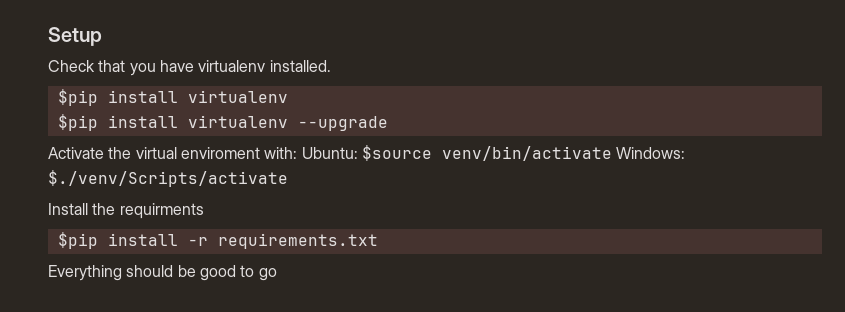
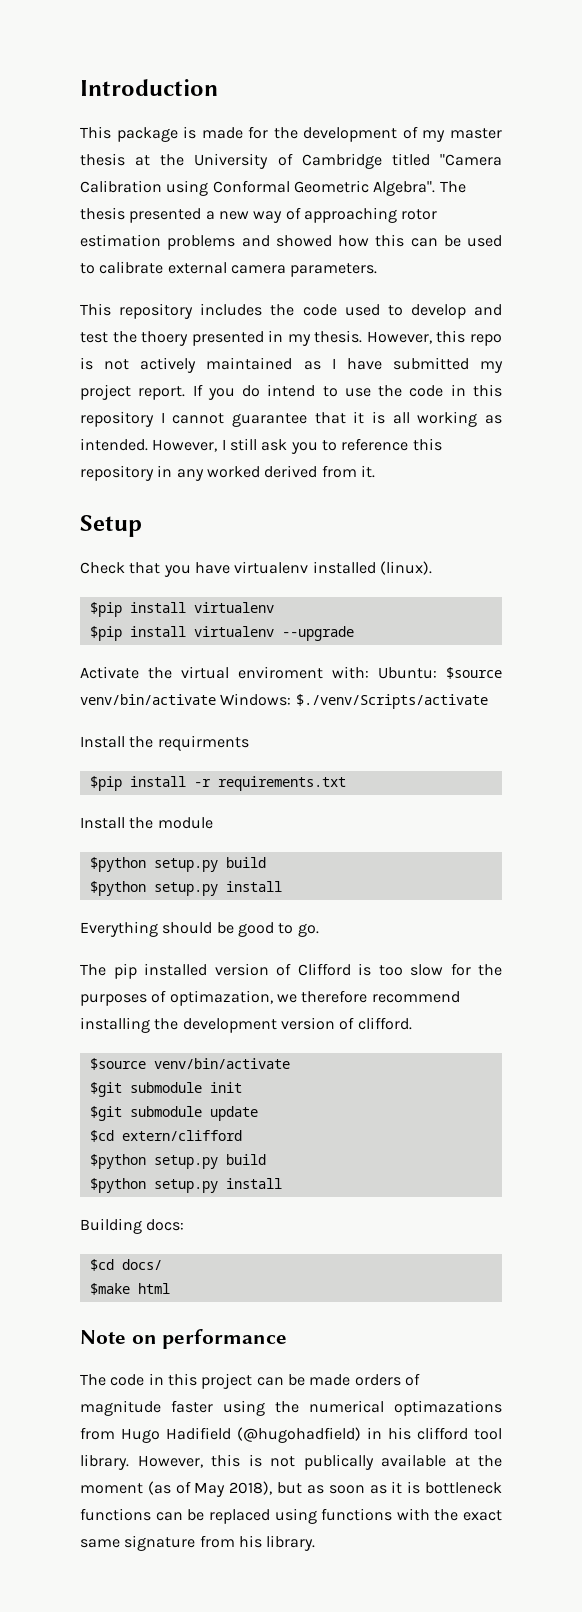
+ Introduction
+ This package is made for the development of my master thesis at the University of Cambridge titled "Camera Calibration using Conformal Geometric Algebra". The thesis presented a new way of approaching rotor estimation problems and showed how this can be used to calibrate external camera parameters.
+ This repository includes the code used to develop and test the thoery presented in my thesis. However, this repo is not actively maintained as I have submitted my project report. If you do intend to use the code in this repository I cannot guarantee that it is all working as intended. However, I still ask you to reference this repository in any worked derived from it.
- Check that you have virtualenv installed.
+ Check that you have virtualenv installed (linux).
+ Install the module
+ $python setup.py build
+ $python setup.py install
- Everything should be good to go
+ Everything should be good to go.
+ The pip installed version of Clifford is too slow for the purposes of optimazation, we therefore recommend installing the development version of clifford.
+ $source venv/bin/activate
+ $git submodule init
+ $git submodule update
+ $cd extern/clifford
+ $python setup.py build
+ $python setup.py install
+ Building docs:
+ $cd docs/
+ $make html
+ Note on performance
+ The code in this project can be made orders of magnitude faster using the numerical optimazations from Hugo Hadifield (@hugohadfield) in his clifford tool library. However, this is not publically available at the moment (as of May 2018), but as soon as it is bottleneck functions can be replaced using functions with the exact same signature from his library.

